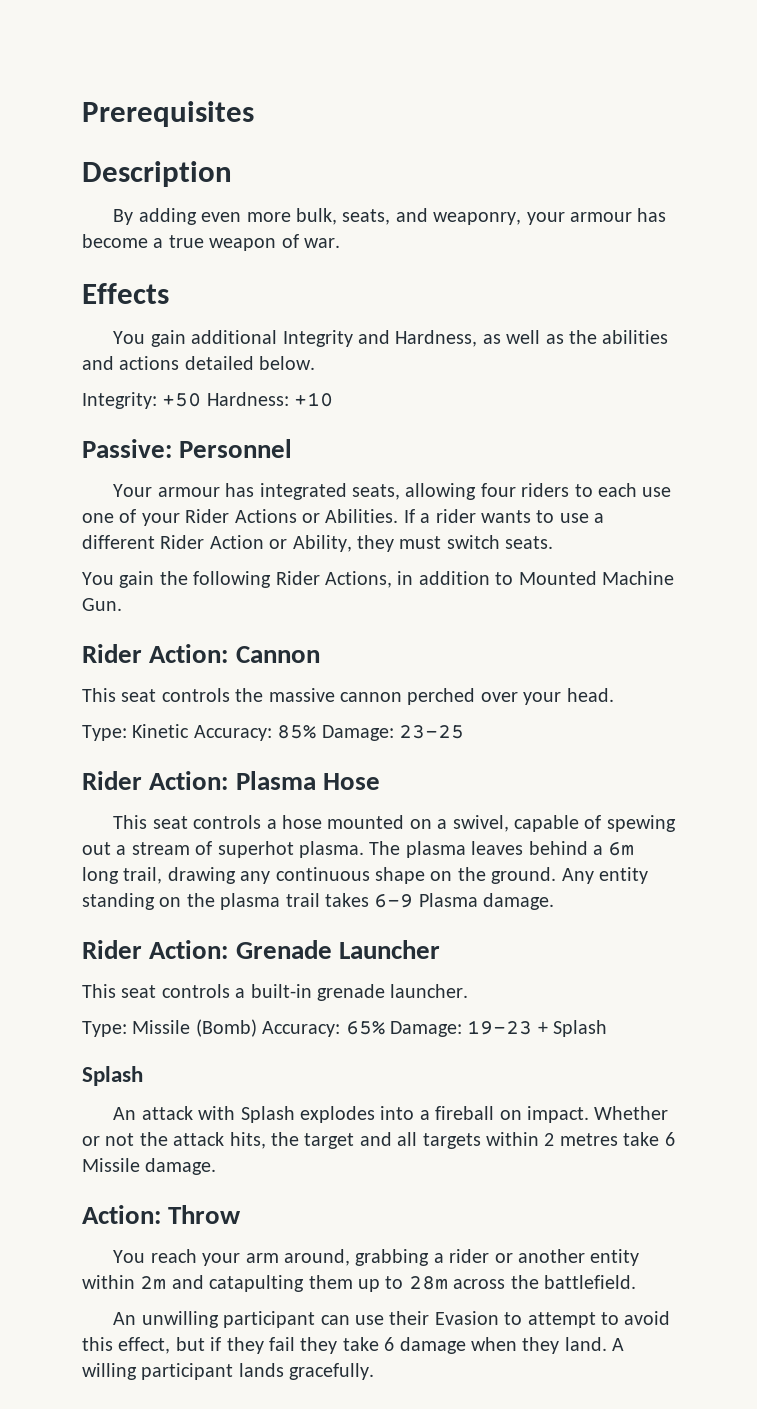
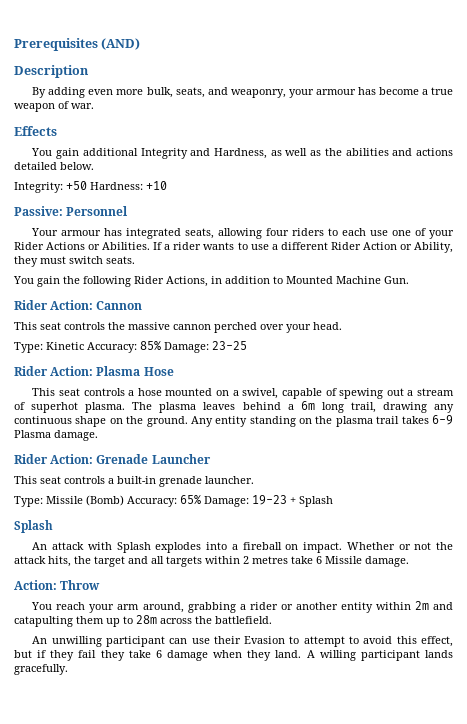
- Prerequisites
+ Prerequisites (AND)

